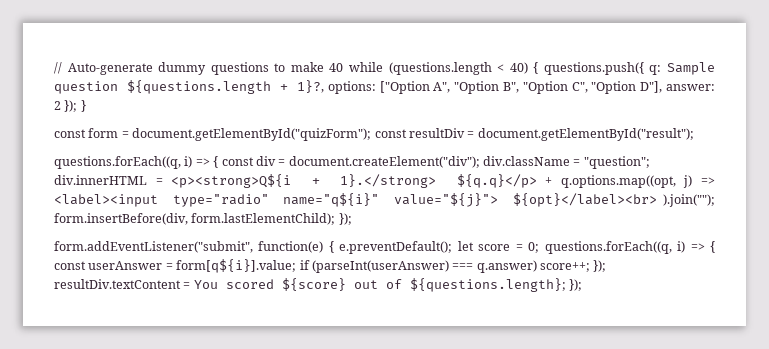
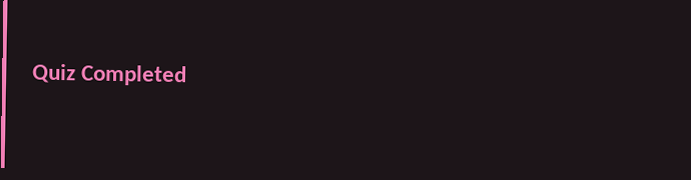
- // Auto-generate dummy questions to make 40 while (questions.length < 40) { questions.push({ q: Sample question ${questions.length + 1}?, options: ["Option A", "Option B", "Option C", "Option D"], answer: 2 }); }
- const form = document.getElementById("quizForm"); const resultDiv = document.getElementById("result");
- questions.forEach((q, i) => { const div = document.createElement("div"); div.className = "question"; div.innerHTML = <p><strong>Q${i + 1}.</strong> ${q.q}</p> + q.options.map((opt, j) => <label><input type="radio" name="q${i}" value="${j}"> ${opt}</label><br> ).join(""); form.insertBefore(div, form.lastElementChild); });
- form.addEventListener("submit", function(e) { e.preventDefault(); let score = 0; questions.forEach((q, i) => { const userAnswer = form[q${i}].value; if (parseInt(userAnswer) === q.answer) score++; }); resultDiv.textContent = You scored ${score} out of ${questions.length}; });
+ Quiz Completed

